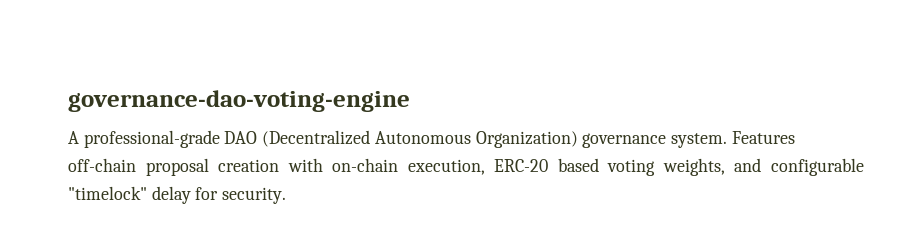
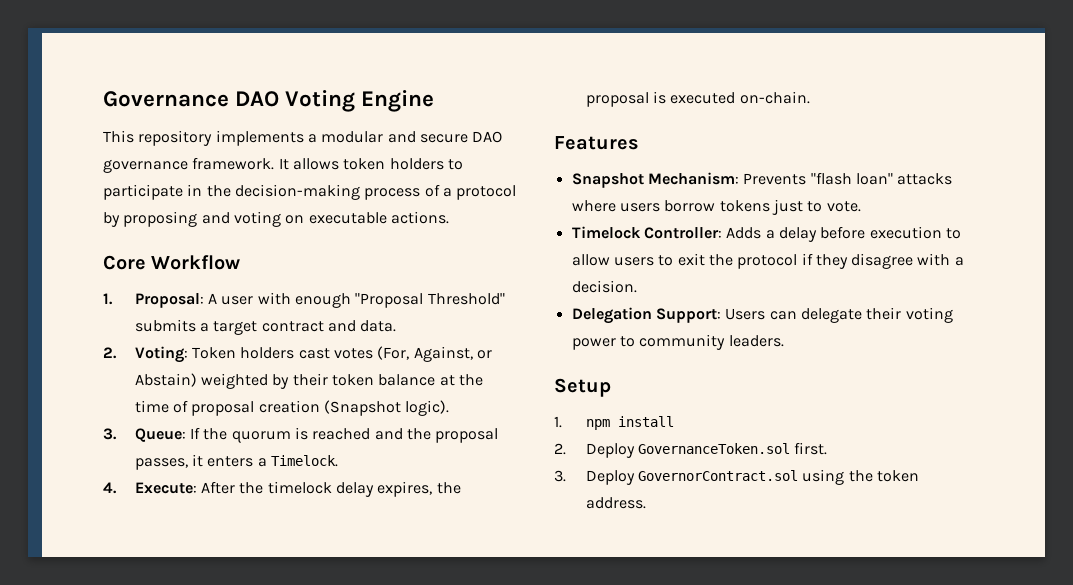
- governance-dao-voting-engine
- A professional-grade DAO (Decentralized Autonomous Organization) governance system. Features off-chain proposal creation with on-chain execution, ERC-20 based voting weights, and configurable "timelock" delay for security.
+ Governance DAO Voting Engine
+ This repository implements a modular and secure DAO governance framework. It allows token holders to participate in the decision-making process of a protocol by proposing and voting on executable actions.
+ Core Workflow
+ 1. Proposal: A user with enough "Proposal Threshold" submits a target contract and data.
+ 2. Voting: Token holders cast votes (For, Against, or Abstain) weighted by their token balance at the time of proposal creation (Snapshot logic).
+ 3. Queue: If the quorum is reached and the proposal passes, it enters a Timelock.
+ 4. Execute: After the timelock delay expires, the proposal is executed on-chain.
+ Features
+ Snapshot Mechanism: Prevents "flash loan" attacks where users borrow tokens just to vote.
+ Timelock Controller: Adds a delay before execution to allow users to exit the protocol if they disagree with a decision.
+ Delegation Support: Users can delegate their voting power to community leaders.
+ Setup
+ 1. npm install
+ 2. Deploy GovernanceToken.sol first.
+ 3. Deploy GovernorContract.sol using the token address.

